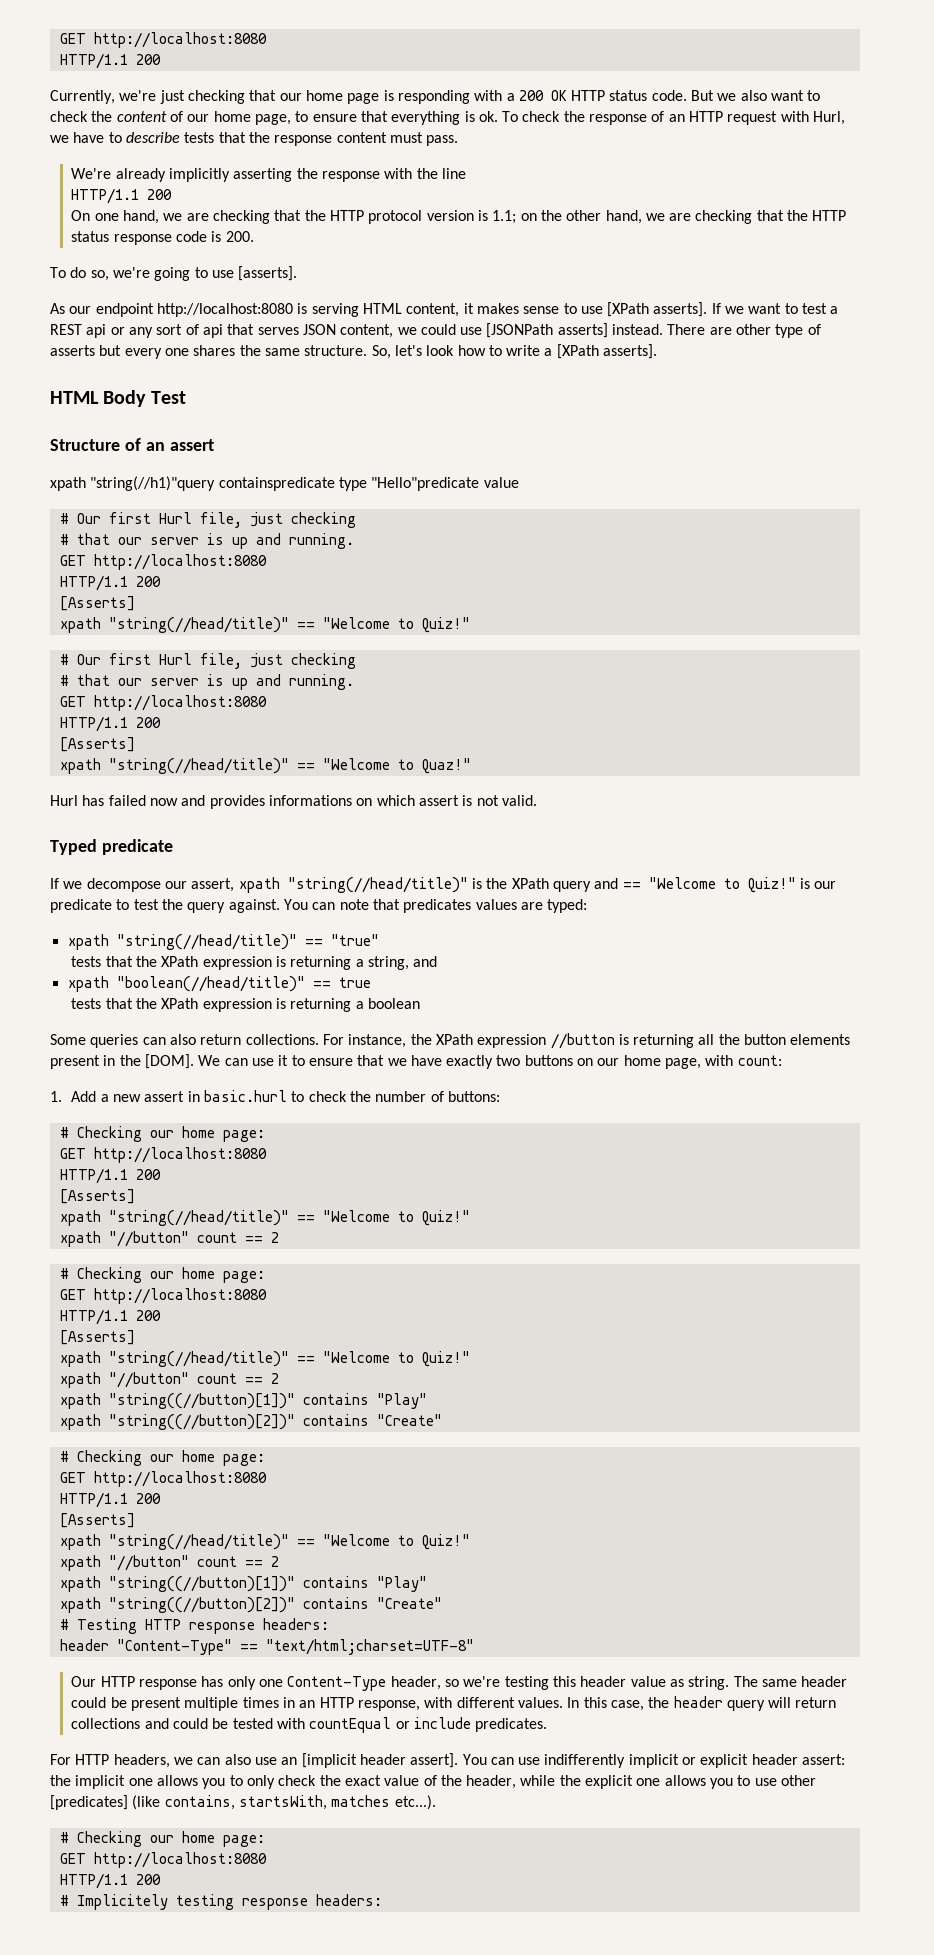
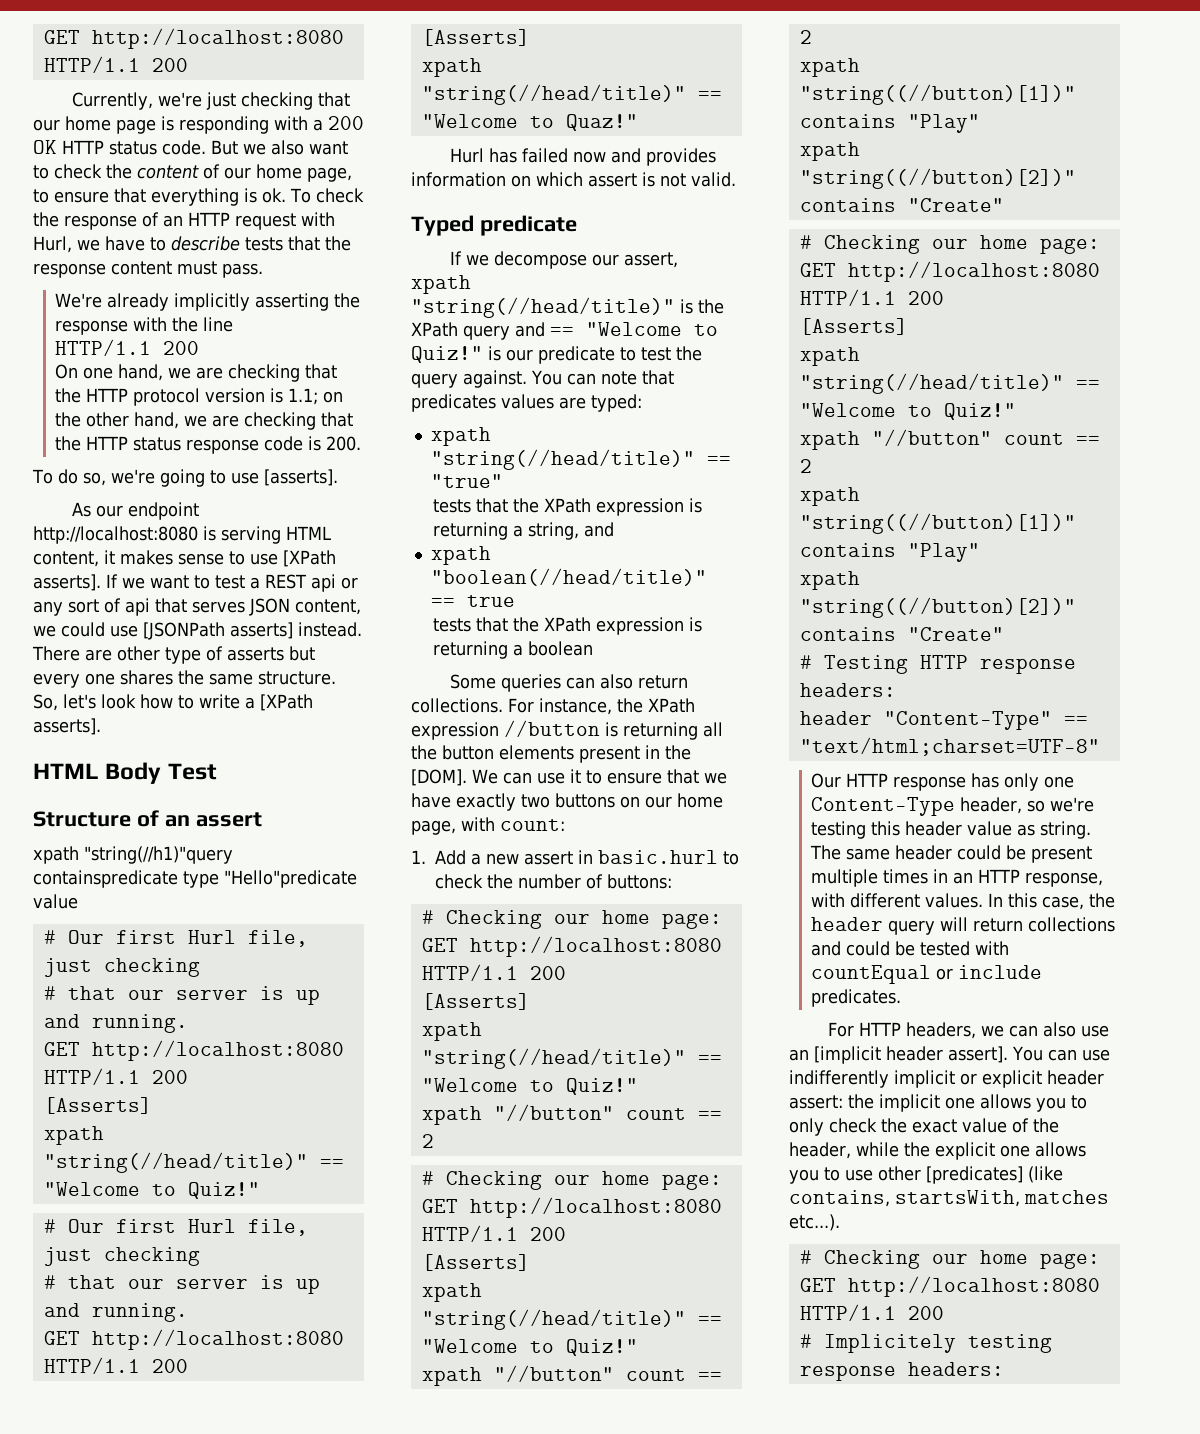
- Hurl has failed now and provides informations on which assert is not valid.
+ Hurl has failed now and provides information on which assert is not valid.

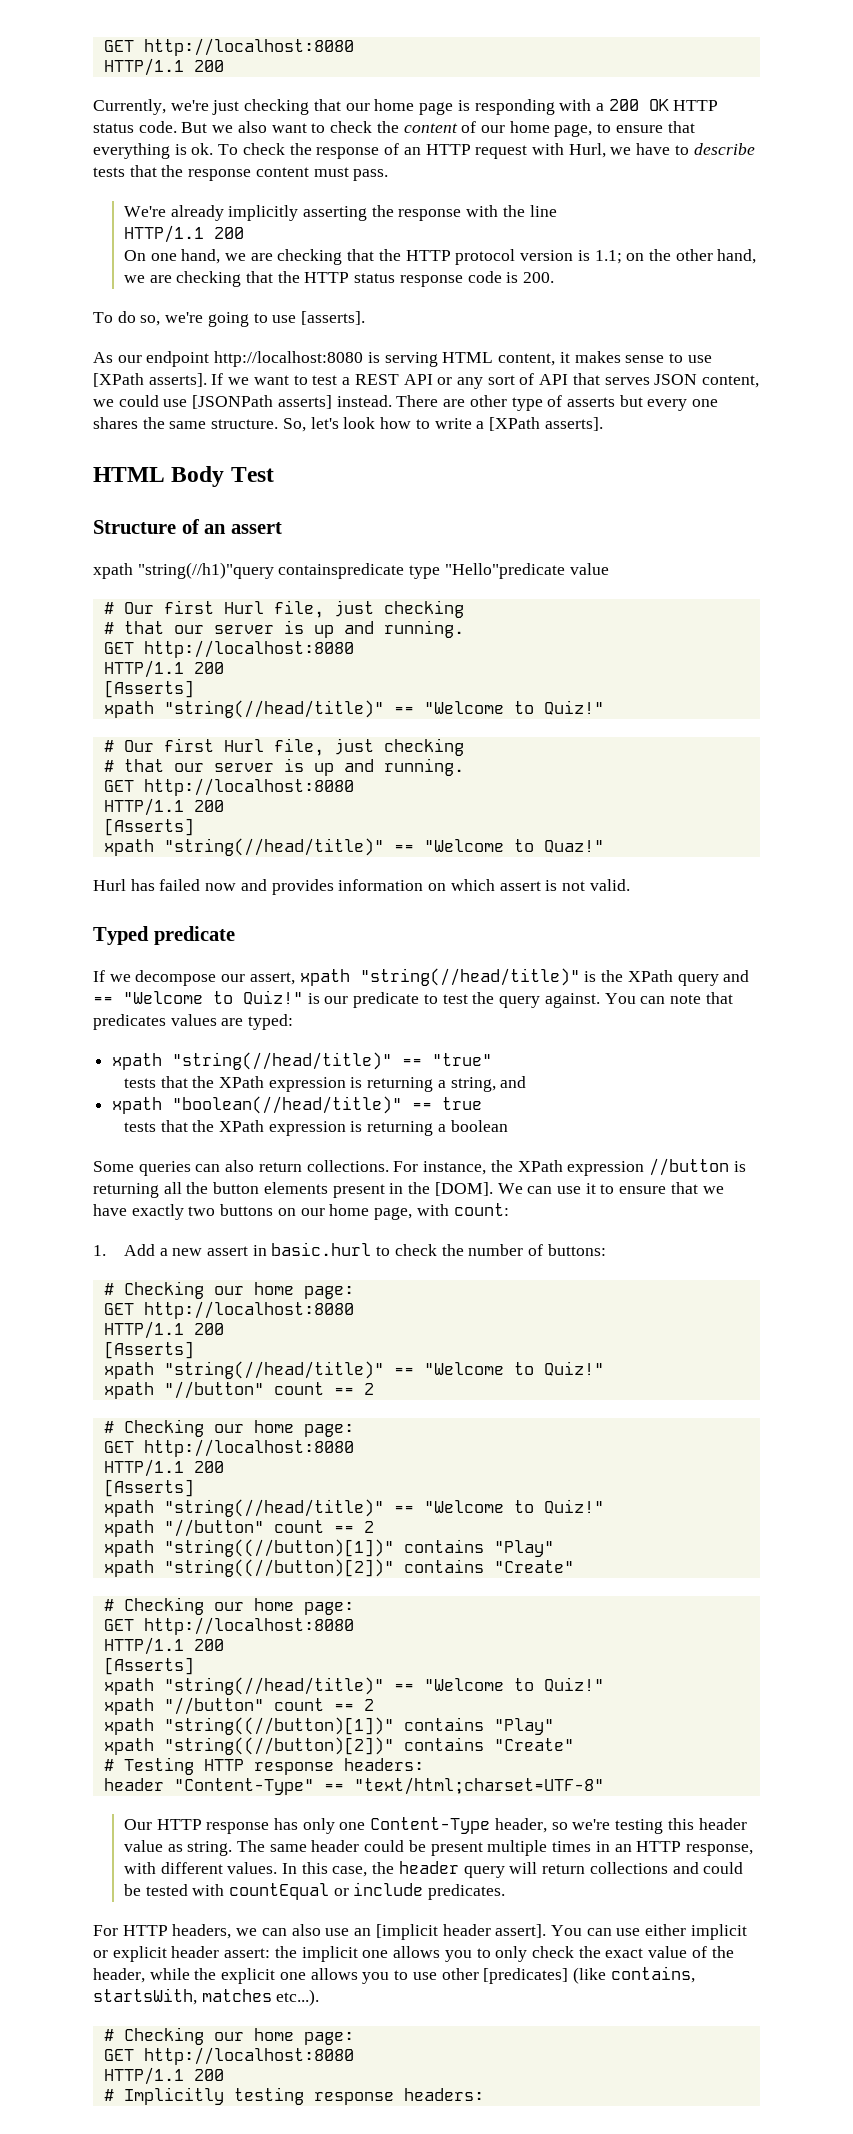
- If we want to test a REST api or any sort of api that serves JSON content, we could use [JSONPath asserts] instead.
+ If we want to test a REST API or any sort of API that serves JSON content, we could use [JSONPath asserts] instead.
- You can use indifferently implicit or explicit header assert: the implicit one allows you to only check the exact value of the header, while the explicit one allows you to use other [predicates] (like contains, startsWith, matches etc...).
+ You can use either implicit or explicit header assert: the implicit one allows you to only check the exact value of the header, while the explicit one allows you to use other [predicates] (like contains, startsWith, matches etc...).
- # Implicitely testing response headers:
+ # Implicitly testing response headers:

